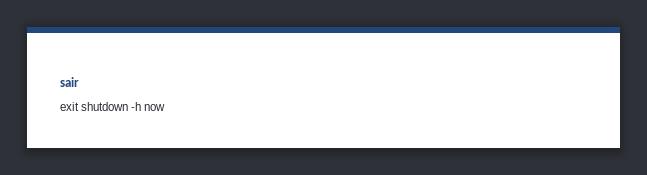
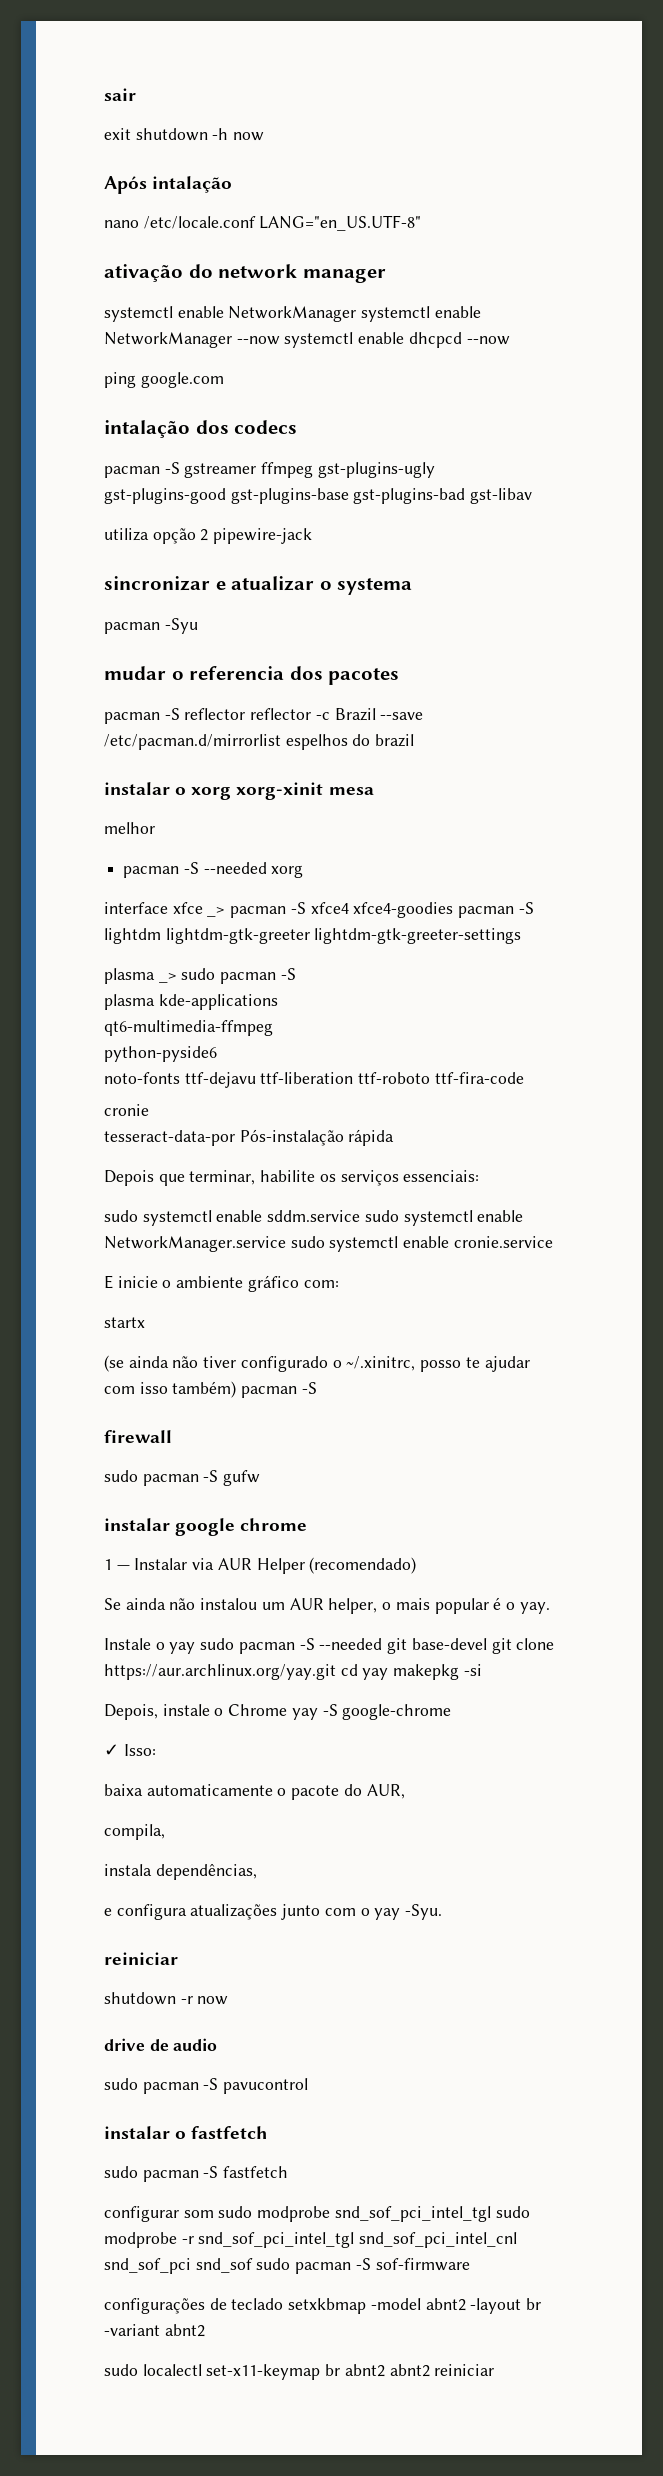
+ Após intalação
+ nano /etc/locale.conf LANG="en_US.UTF-8"
+ ativação do network manager
+ systemctl enable NetworkManager systemctl enable NetworkManager --now systemctl enable dhcpcd --now
+ ping google.com
+ intalação dos codecs
+ pacman -S gstreamer ffmpeg gst-plugins-ugly gst-plugins-good gst-plugins-base gst-plugins-bad gst-libav
+ utiliza opção 2 pipewire-jack
+ sincronizar e atualizar o systema
+ pacman -Syu
+ mudar o referencia dos pacotes
+ pacman -S reflector reflector -c Brazil --save /etc/pacman.d/mirrorlist espelhos do brazil
+ instalar o xorg xorg-xinit mesa
+ melhor
+ pacman -S --needed xorg
+ interface xfce _> pacman -S xfce4 xfce4-goodies pacman -S lightdm lightdm-gtk-greeter lightdm-gtk-greeter-settings
+ plasma _> sudo pacman -S
+ plasma kde-applications
+ qt6-multimedia-ffmpeg
+ python-pyside6
+ noto-fonts ttf-dejavu ttf-liberation ttf-roboto ttf-fira-code
+ cronie
+ tesseract-data-por Pós-instalação rápida
+ Depois que terminar, habilite os serviços essenciais:
+ sudo systemctl enable sddm.service sudo systemctl enable NetworkManager.service sudo systemctl enable cronie.service
+ E inicie o ambiente gráfico com:
+ startx
+ (se ainda não tiver configurado o ~/.xinitrc, posso te ajudar com isso também) pacman -S
+ firewall
+ sudo pacman -S gufw
+ instalar google chrome
+ 1 — Instalar via AUR Helper (recomendado)
+ Se ainda não instalou um AUR helper, o mais popular é o yay.
+ Instale o yay sudo pacman -S --needed git base-devel git clone https://aur.archlinux.org/yay.git cd yay makepkg -si
+ Depois, instale o Chrome yay -S google-chrome
+ ✓ Isso:
+ baixa automaticamente o pacote do AUR,
+ compila,
+ instala dependências,
+ e configura atualizações junto com o yay -Syu.
+ reiniciar
+ shutdown -r now
+ drive de audio
+ sudo pacman -S pavucontrol
+ instalar o fastfetch
+ sudo pacman -S fastfetch
+ configurar som sudo modprobe snd_sof_pci_intel_tgl sudo modprobe -r snd_sof_pci_intel_tgl snd_sof_pci_intel_cnl snd_sof_pci snd_sof sudo pacman -S sof-firmware
+ configurações de teclado setxkbmap -model abnt2 -layout br -variant abnt2
+ sudo localectl set-x11-keymap br abnt2 abnt2 reiniciar

